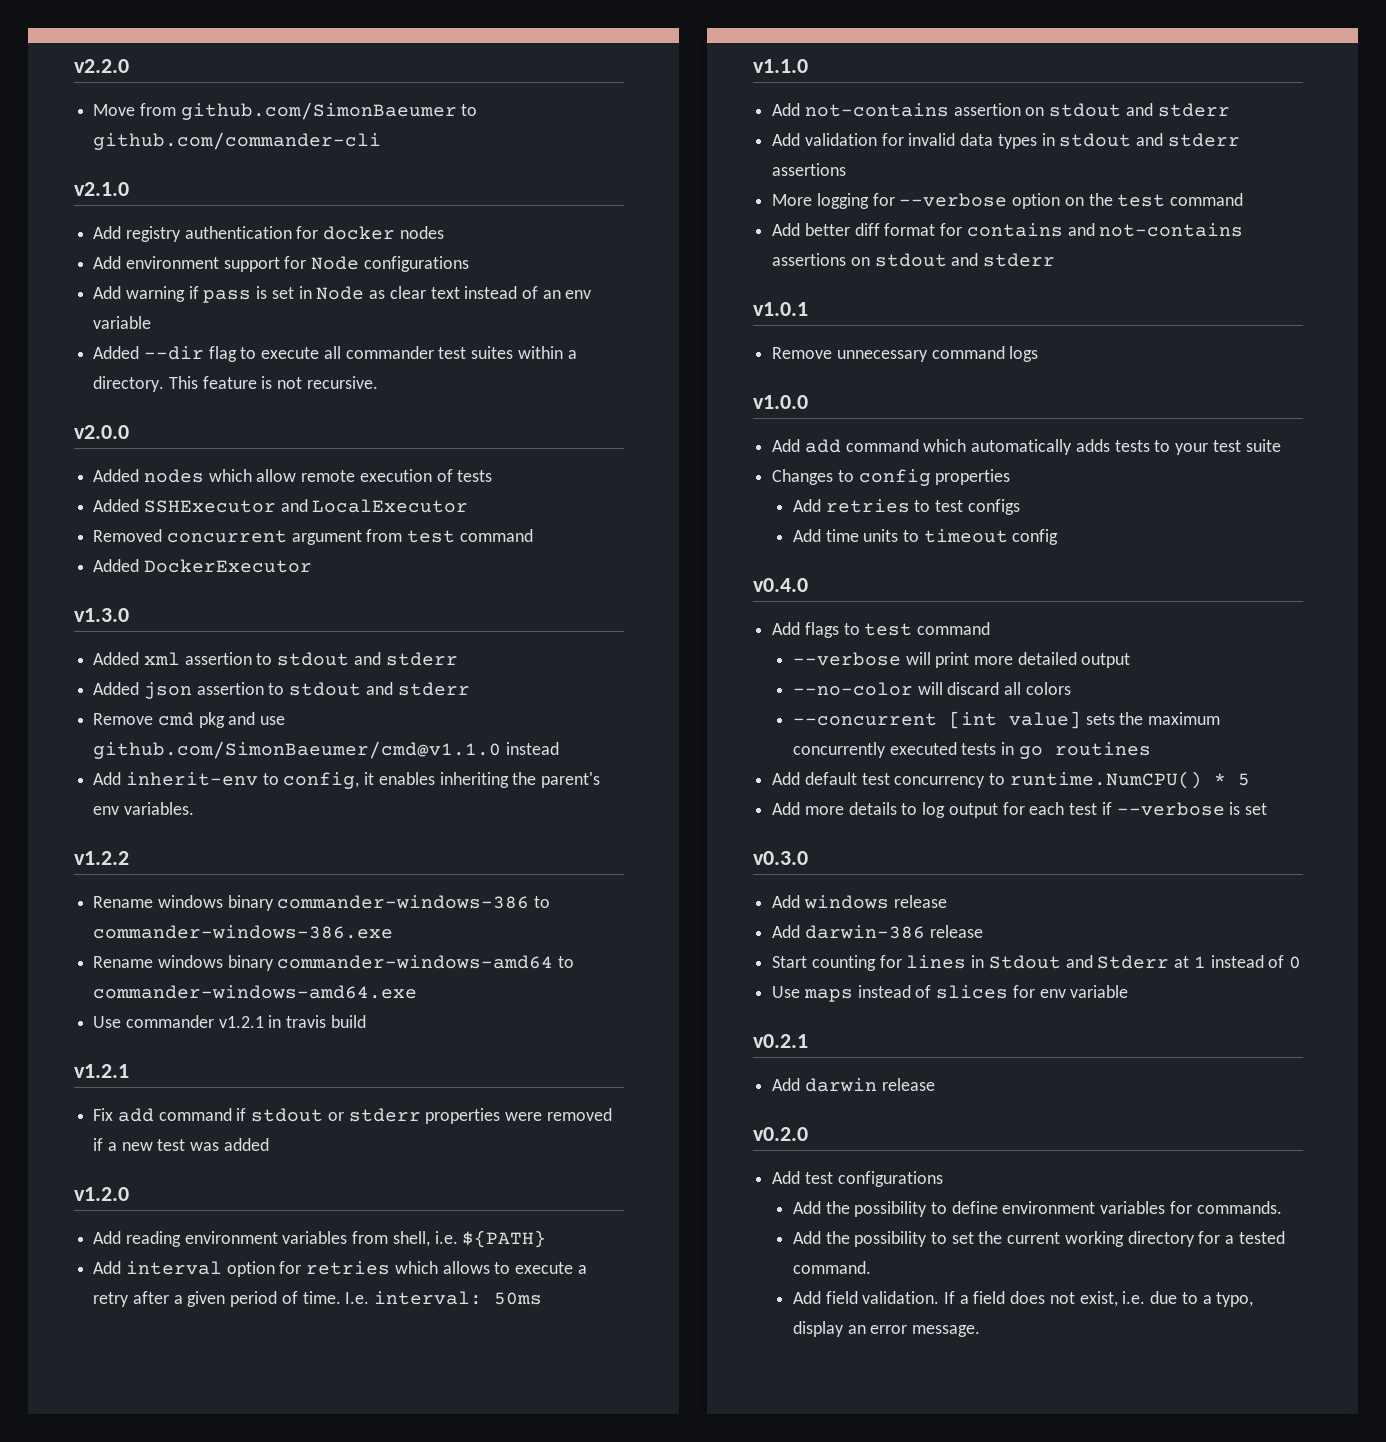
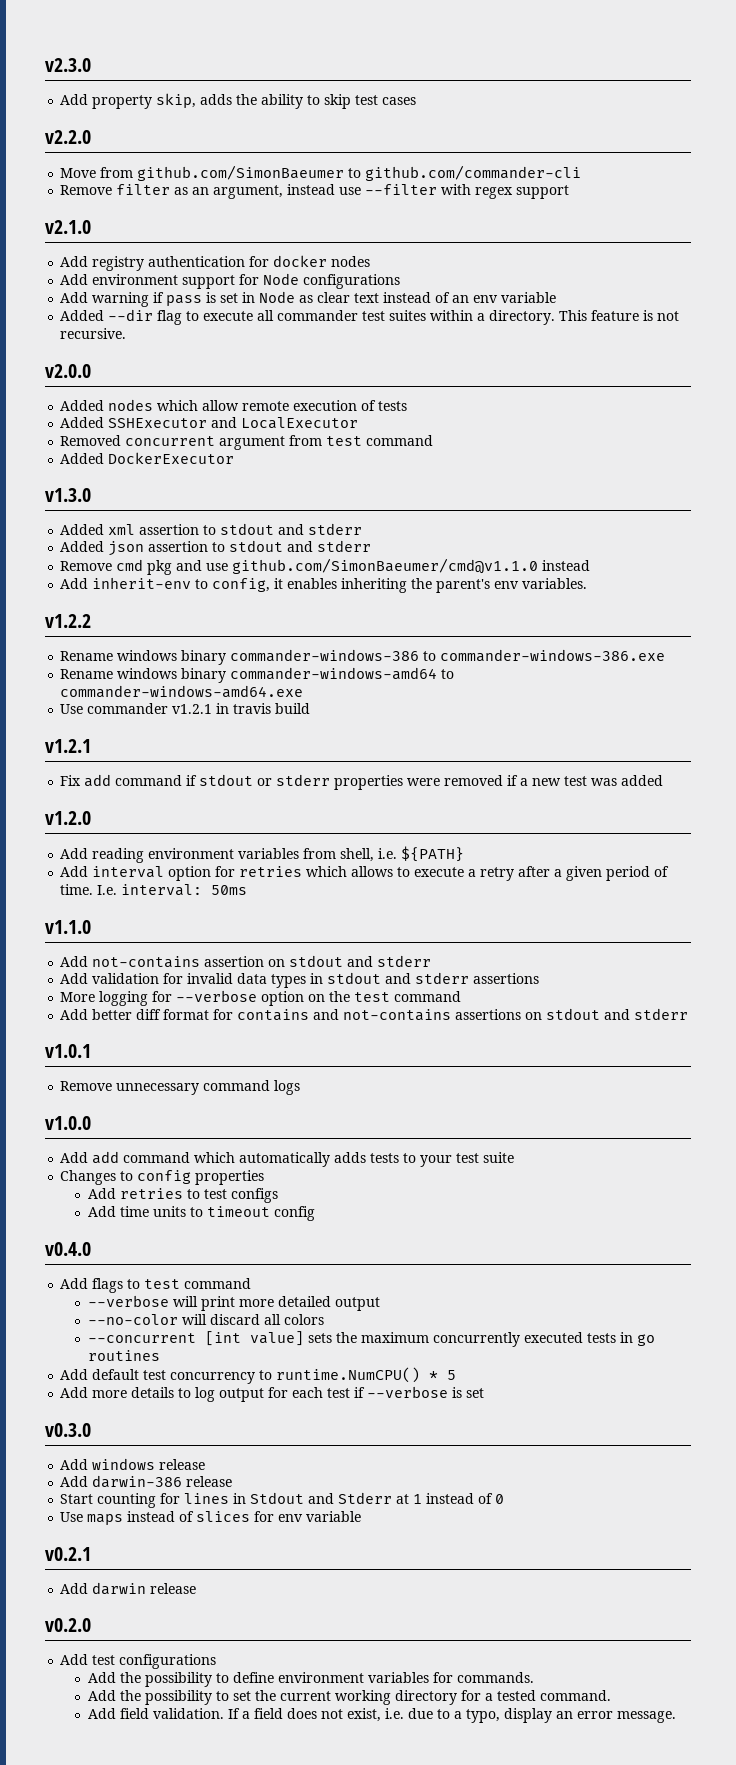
+ v2.3.0
+ Add property skip, adds the ability to skip test cases
+ Remove filter as an argument, instead use --filter with regex support

